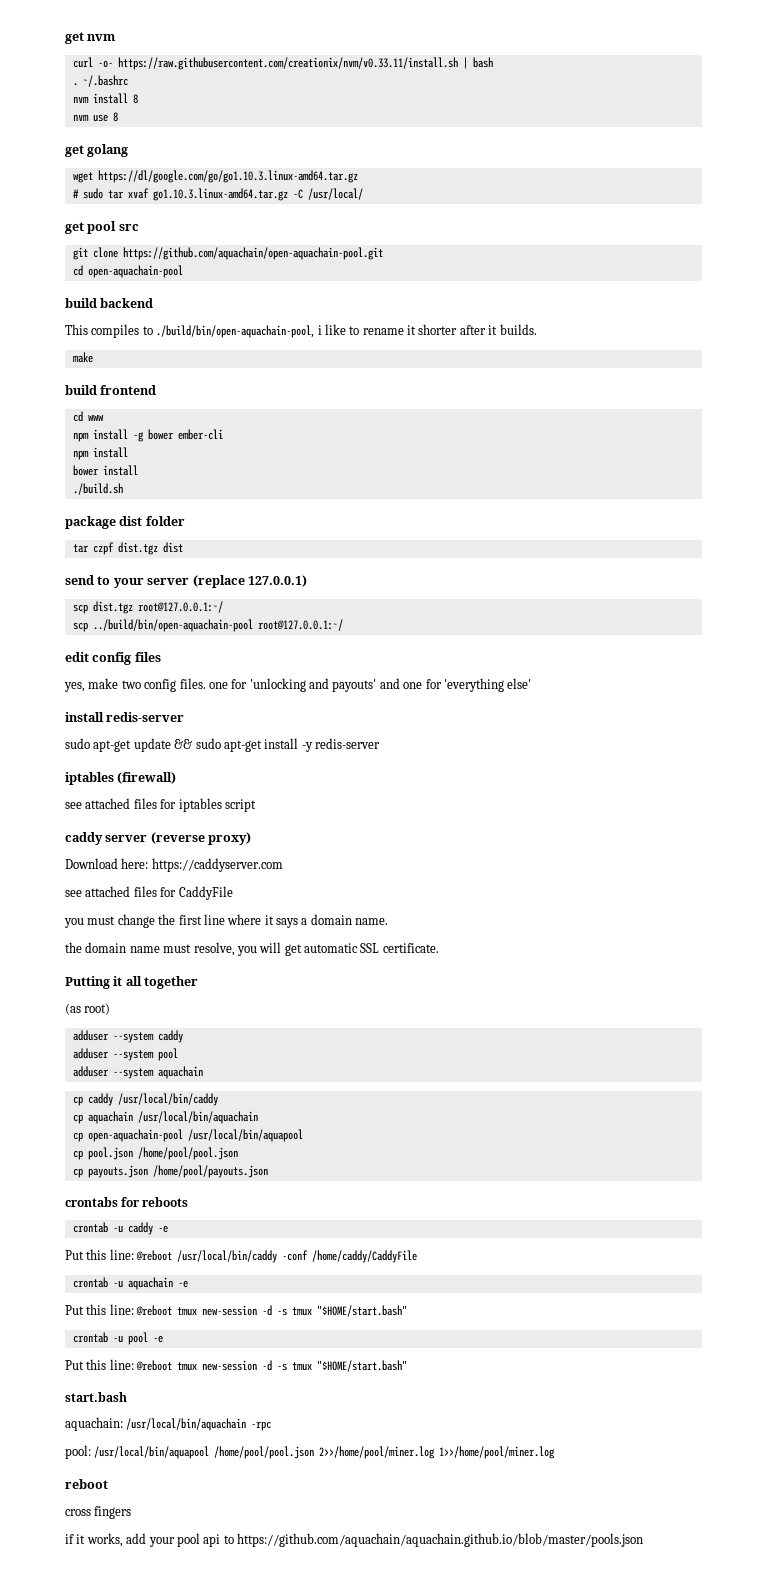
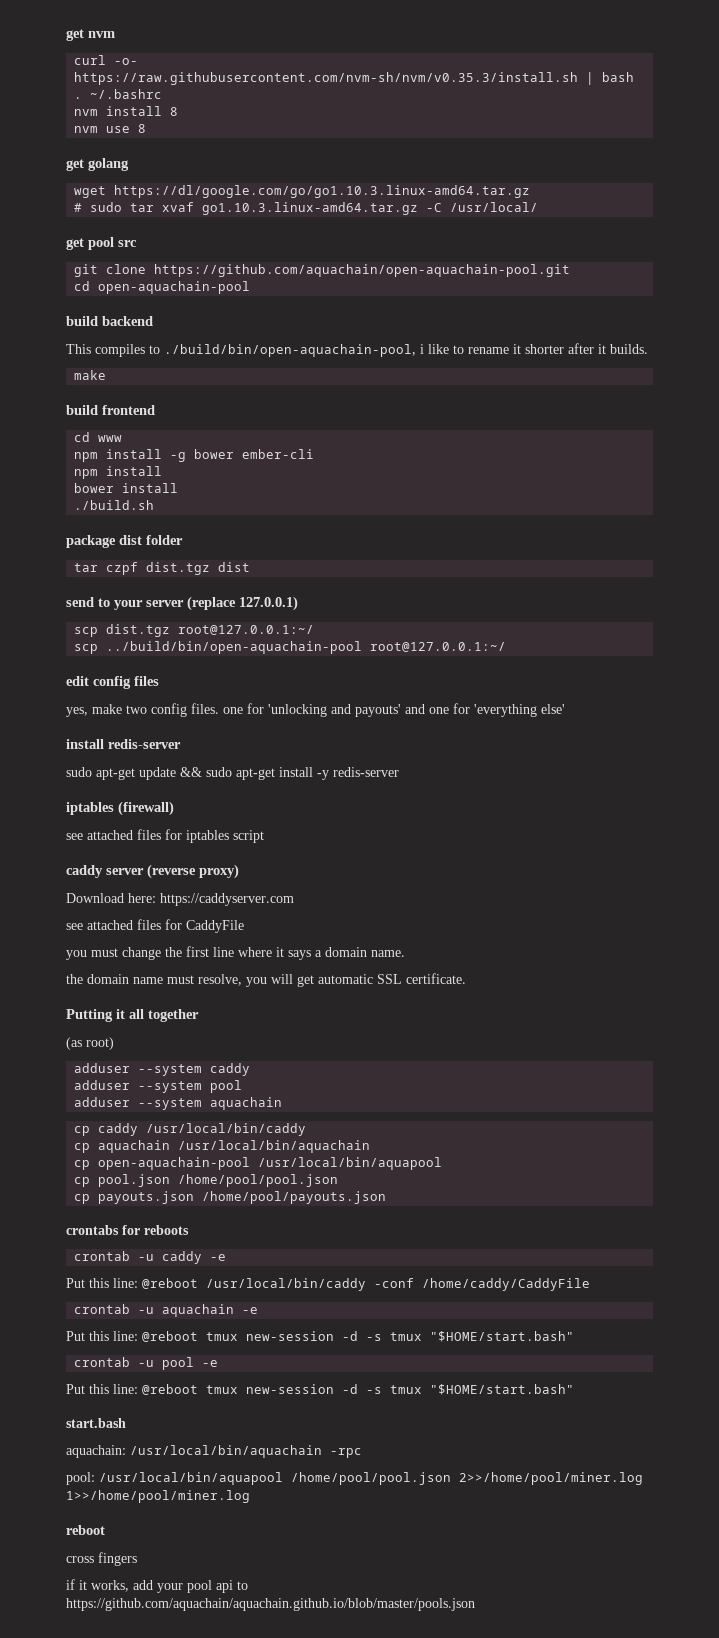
- curl -o- https://raw.githubusercontent.com/creationix/nvm/v0.33.11/install.sh | bash
+ curl -o- https://raw.githubusercontent.com/nvm-sh/nvm/v0.35.3/install.sh | bash

